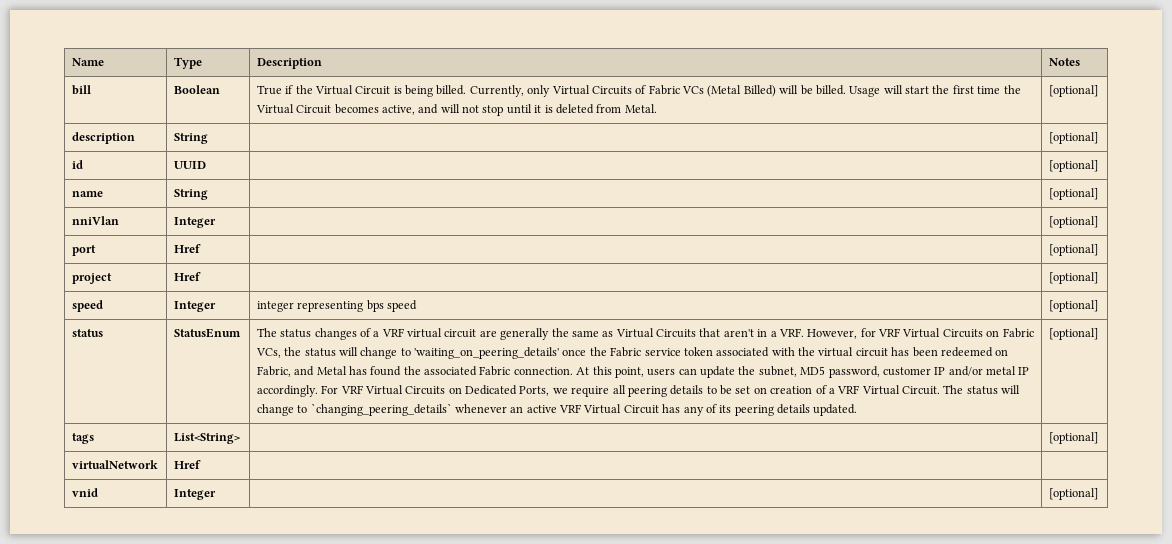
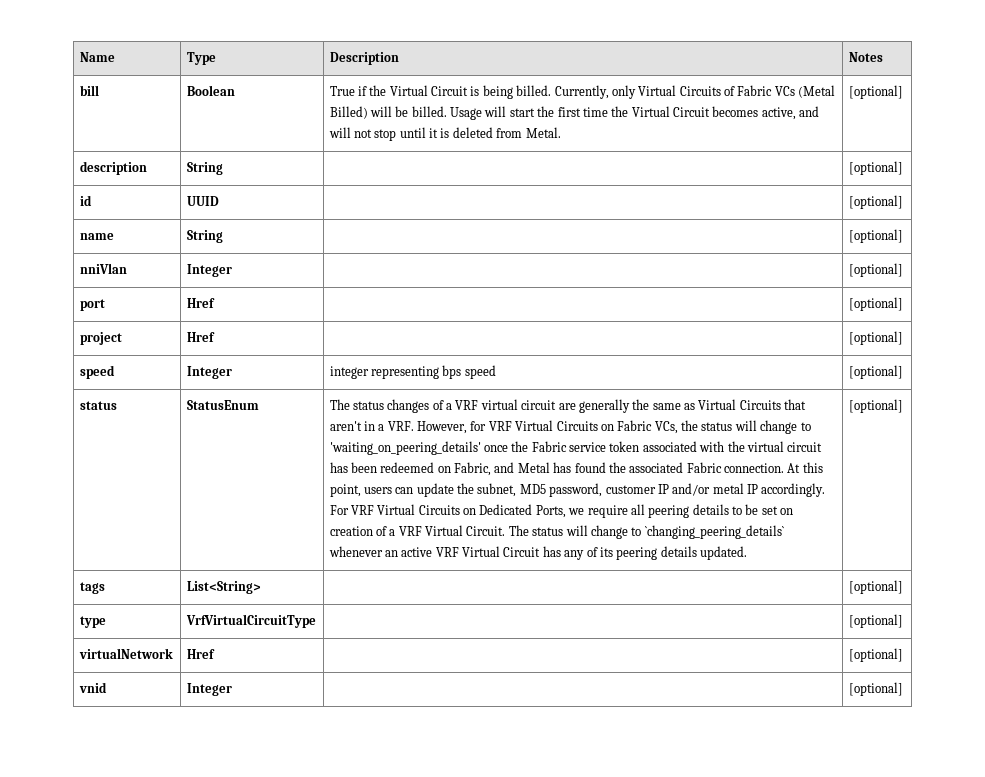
+ type | VrfVirtualCircuitType | | [optional]
- virtualNetwork | Href | |
+ virtualNetwork | Href | | [optional]

